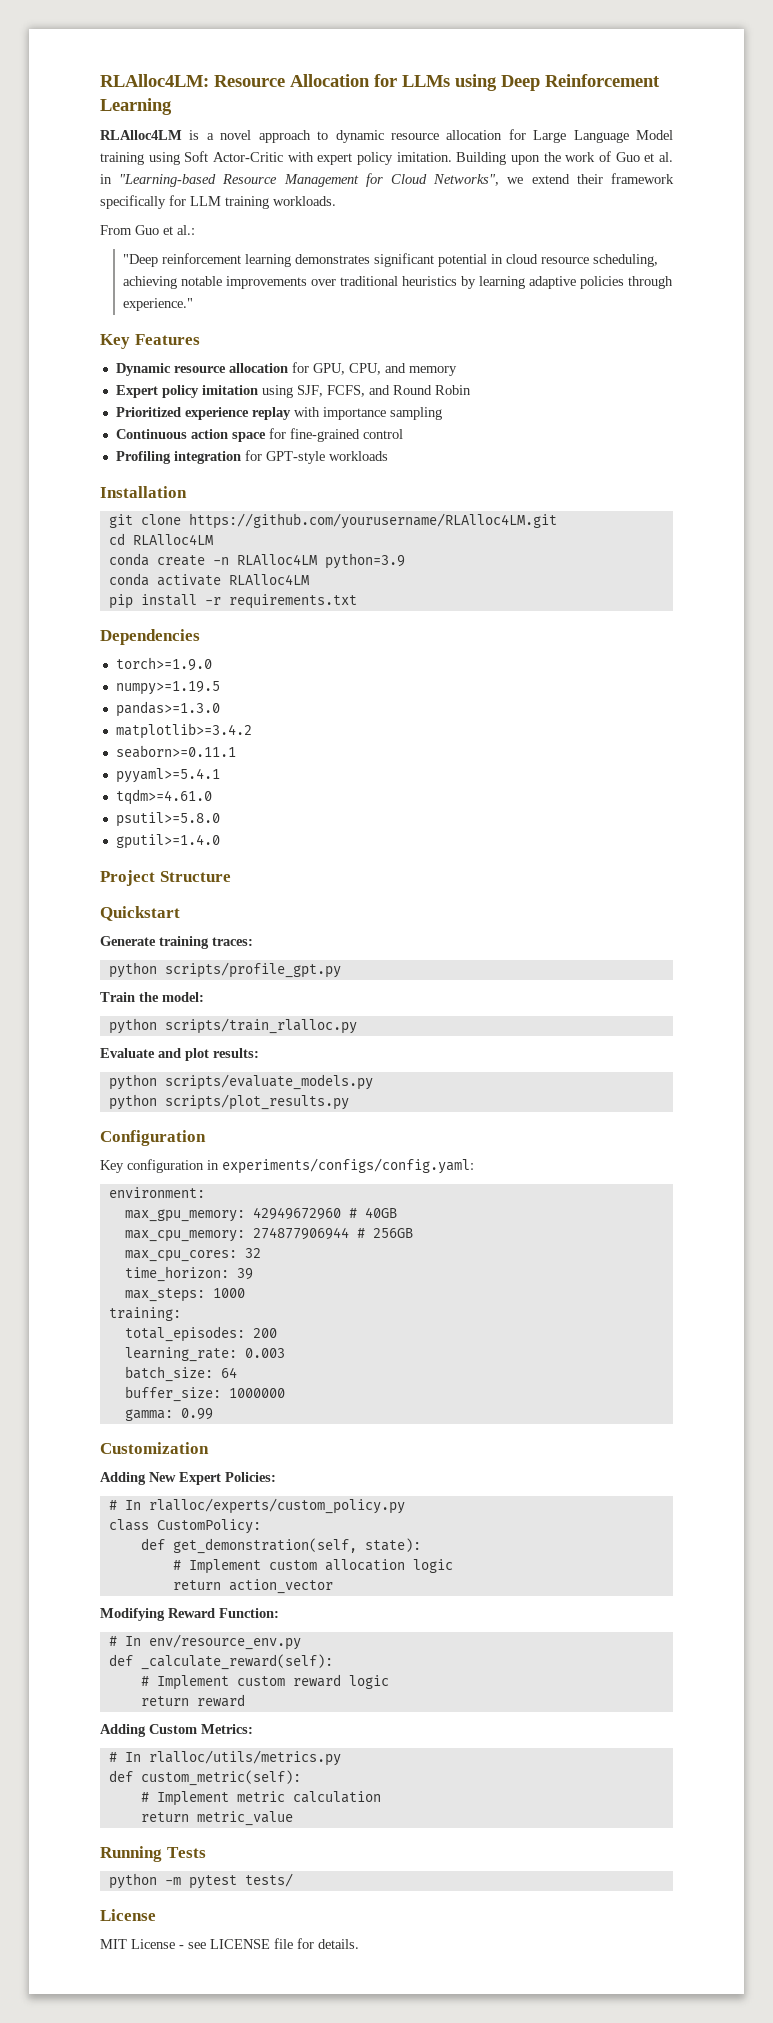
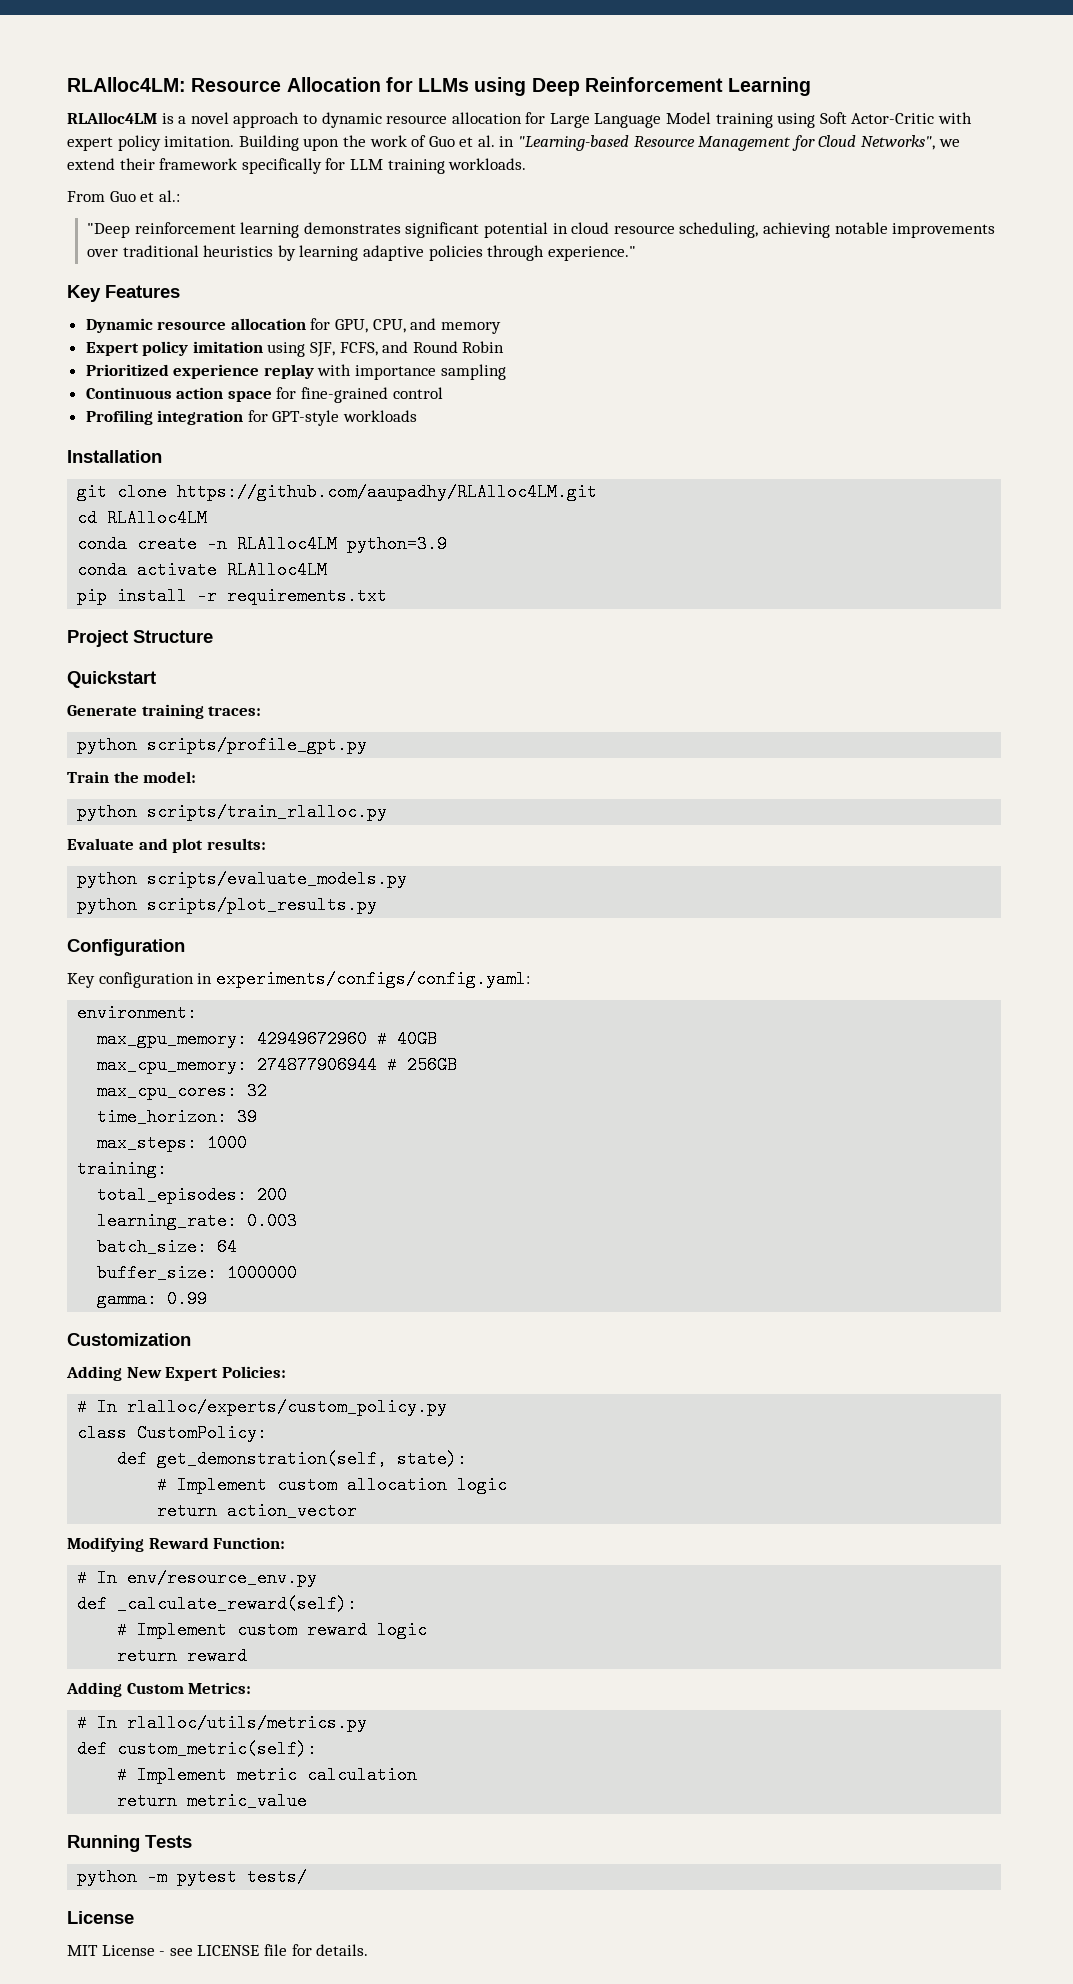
- git clone https://github.com/yourusername/RLAlloc4LM.git
+ git clone https://github.com/aaupadhy/RLAlloc4LM.git
- Dependencies
- torch>=1.9.0
- numpy>=1.19.5
- pandas>=1.3.0
- matplotlib>=3.4.2
- seaborn>=0.11.1
- pyyaml>=5.4.1
- tqdm>=4.61.0
- psutil>=5.8.0
- gputil>=1.4.0

